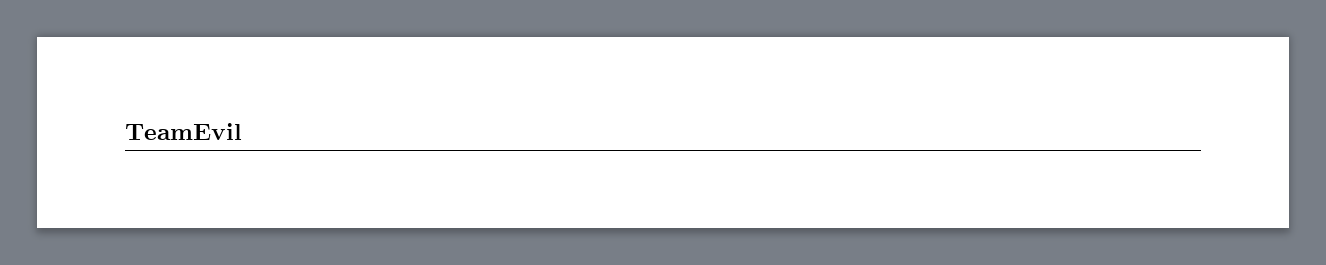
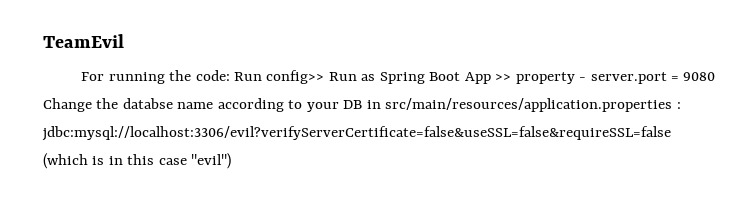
+ For running the code: Run config>> Run as Spring Boot App >> property - server.port = 9080 Change the databse name according to your DB in src/main/resources/application.properties : jdbc:mysql://localhost:3306/evil?verifyServerCertificate=false&useSSL=false&requireSSL=false (which is in this case "evil")

